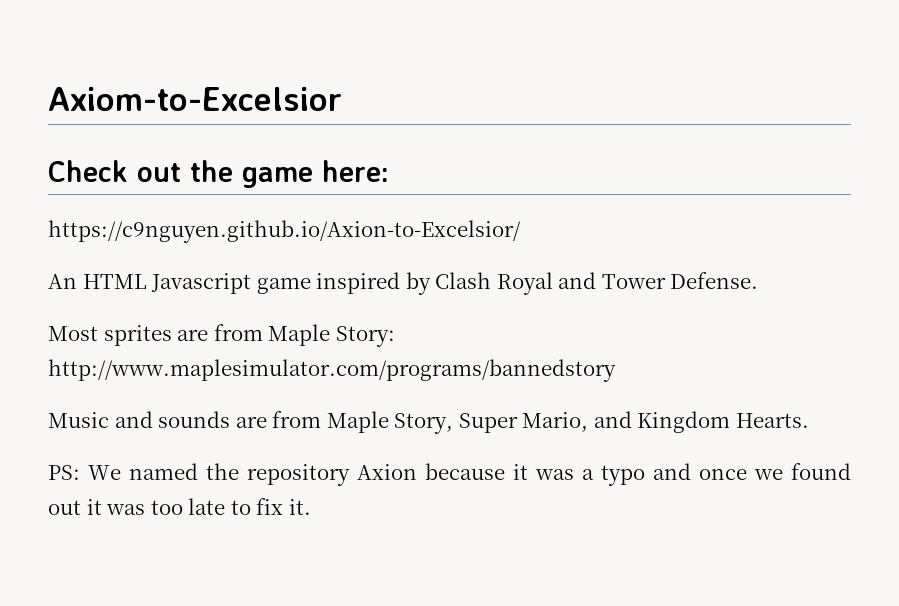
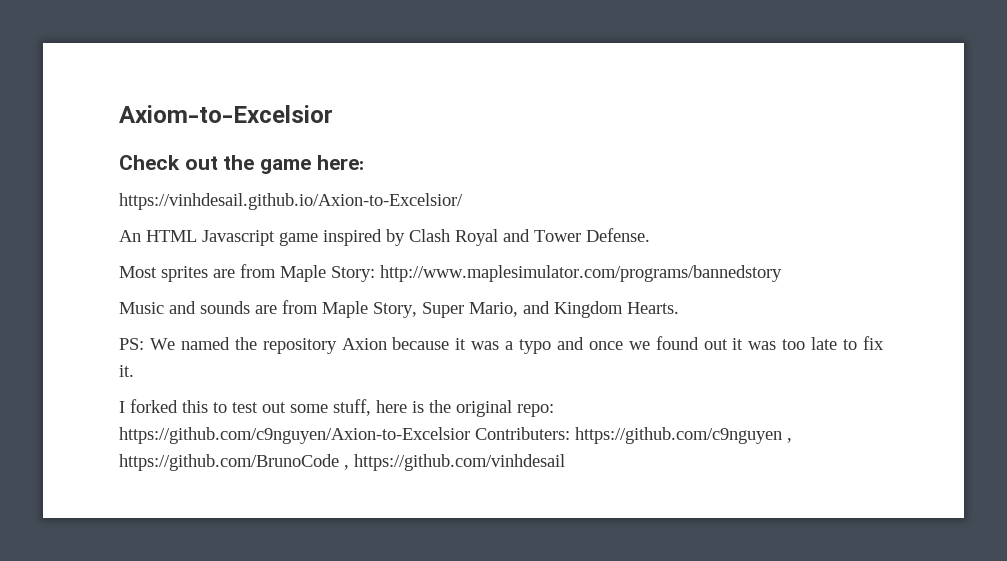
- https://c9nguyen.github.io/Axion-to-Excelsior/
+ https://vinhdesail.github.io/Axion-to-Excelsior/
+ I forked this to test out some stuff, here is the original repo: https://github.com/c9nguyen/Axion-to-Excelsior Contributers: https://github.com/c9nguyen , https://github.com/BrunoCode , https://github.com/vinhdesail

